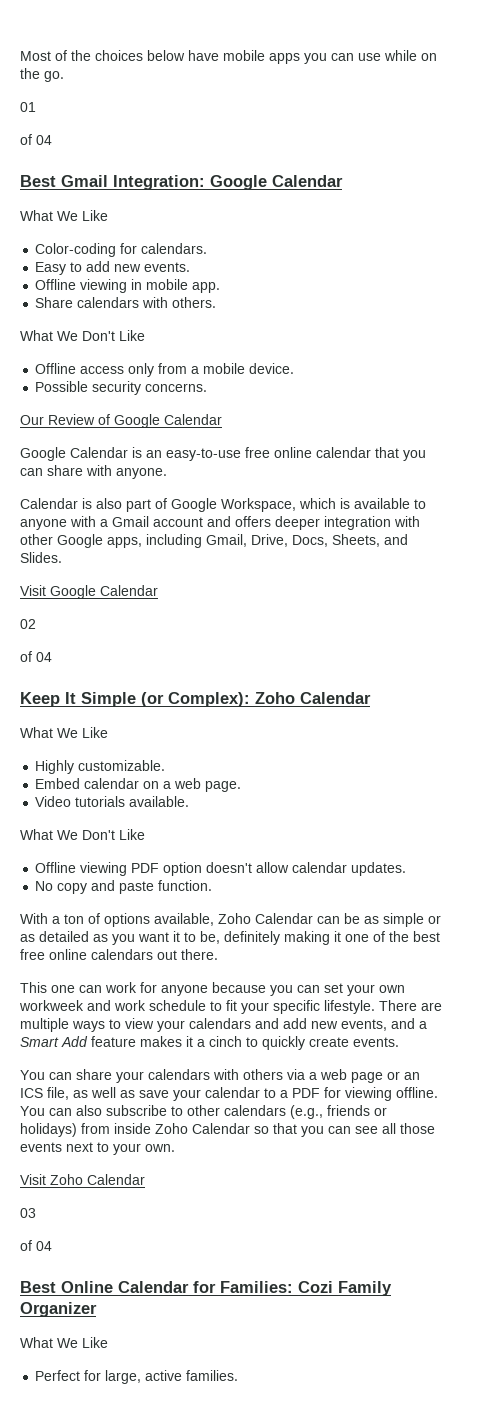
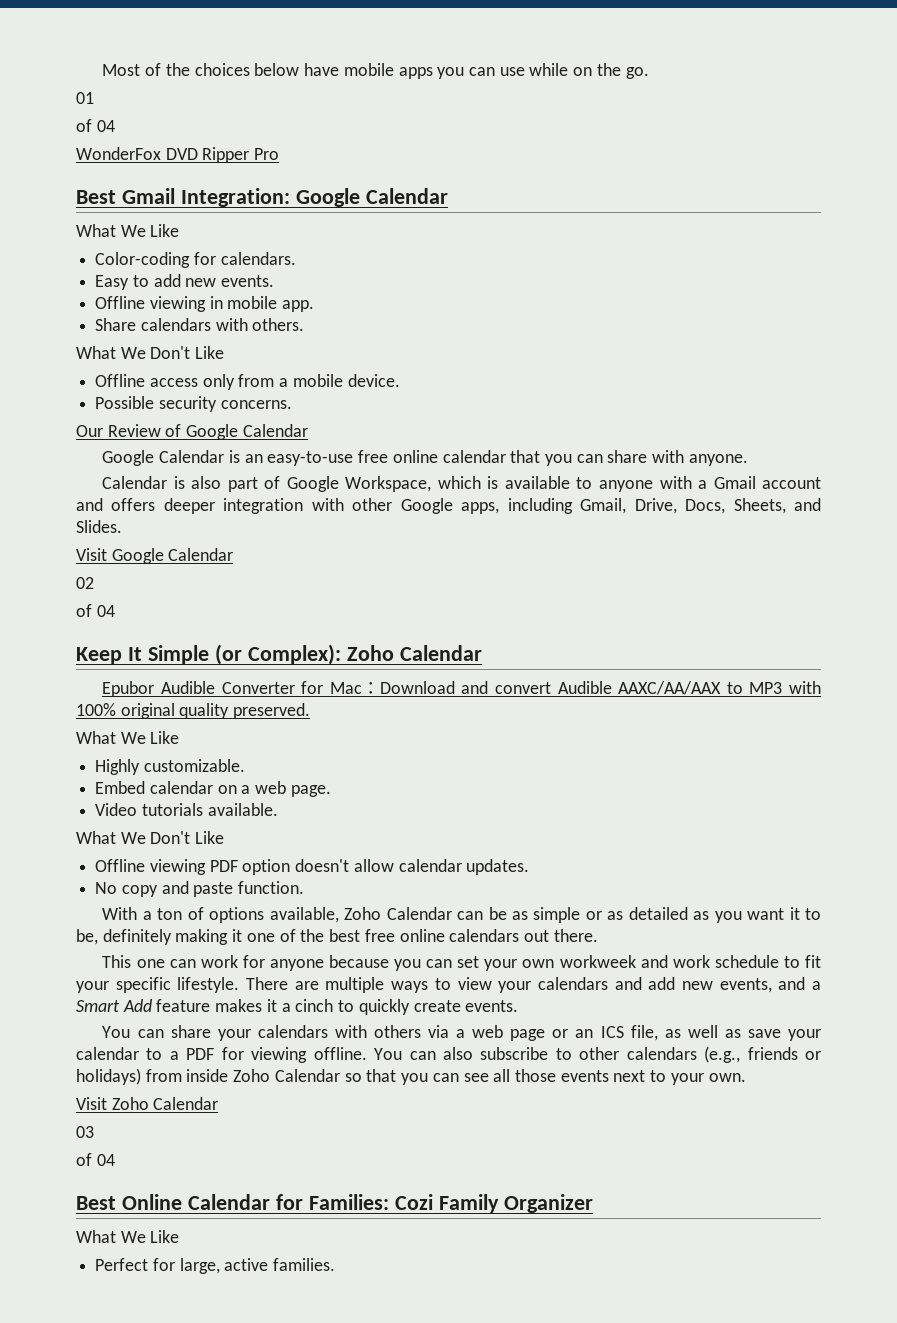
+ WonderFox DVD Ripper Pro
+ Epubor Audible Converter for Mac：Download and convert Audible AAXC/AA/AAX to MP3 with 100% original quality preserved.

